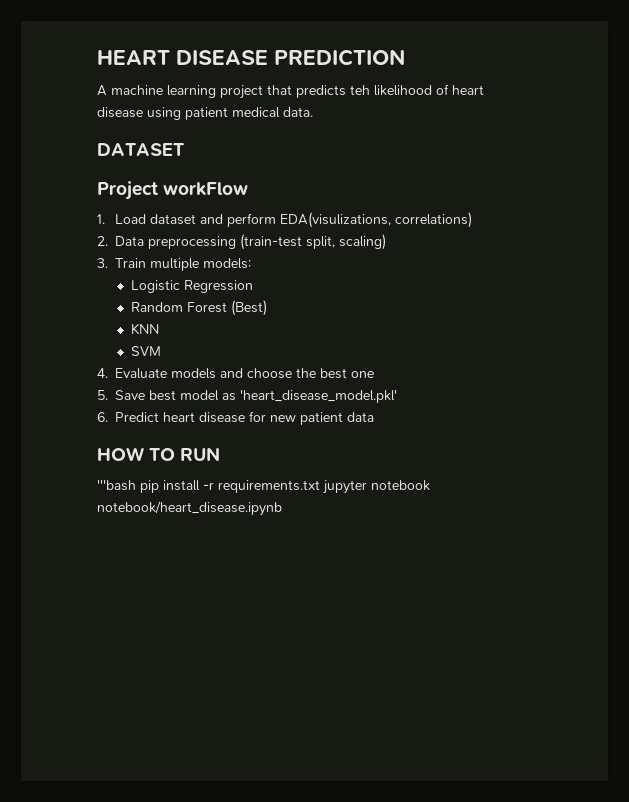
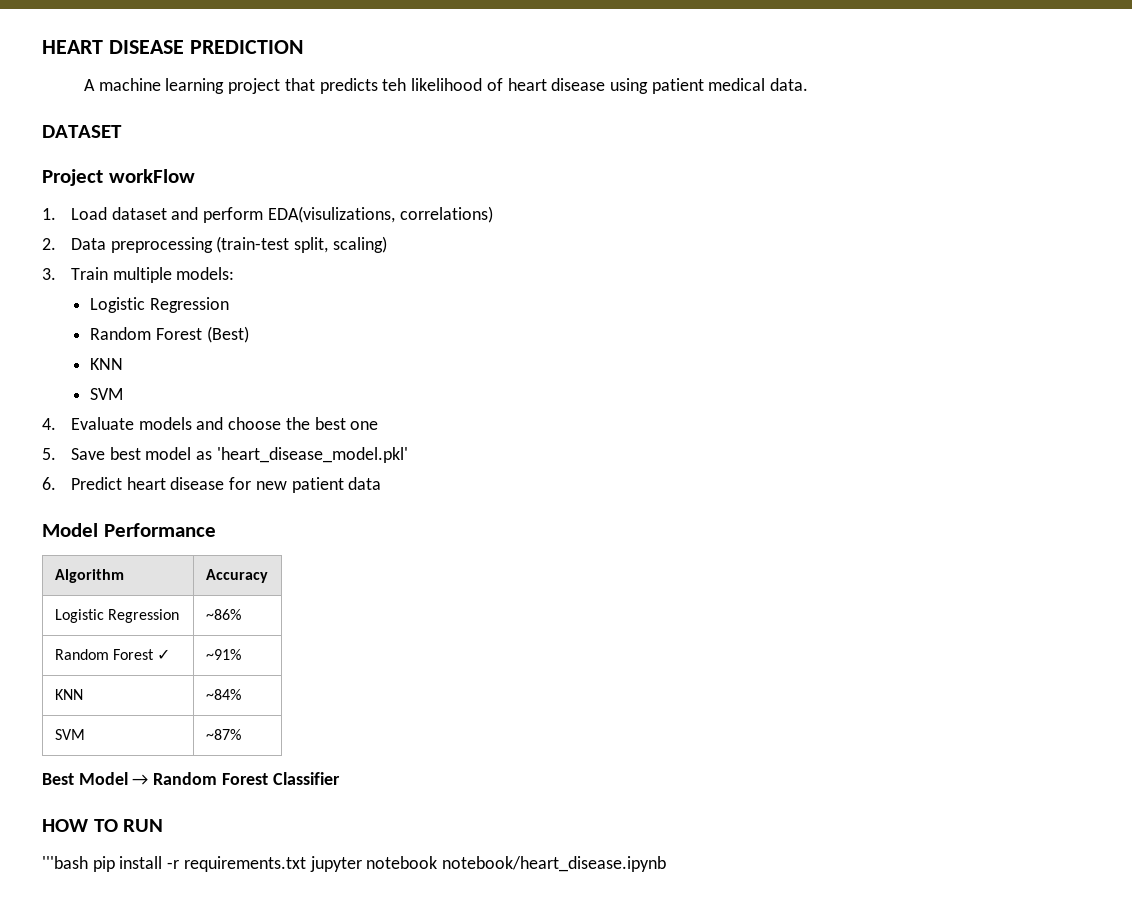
+ Model Performance
+ Algorithm | Accuracy
+ Logistic Regression | ~86%
+ Random Forest ✓ | ~91%
+ KNN | ~84%
+ SVM | ~87%
+ Best Model → Random Forest Classifier

